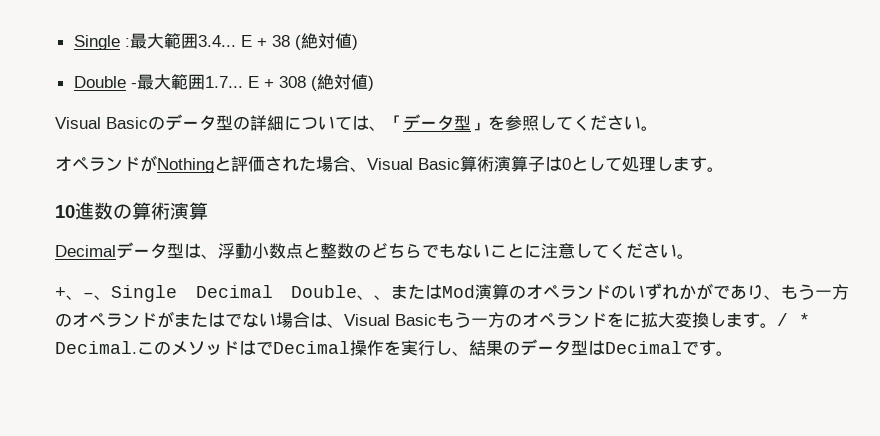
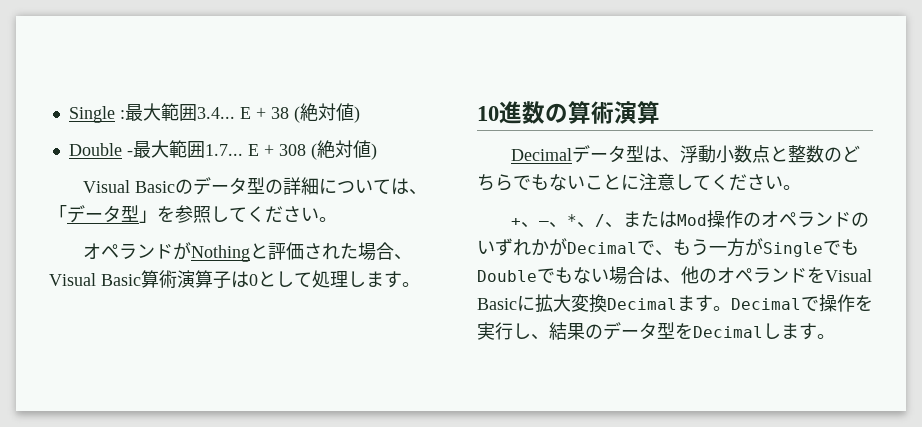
- +、–、Single Decimal Double、、またはMod演算のオペランドのいずれかがであり、もう一方のオペランドがまたはでない場合は、Visual Basicもう一方のオペランドをに拡大変換します。/ * Decimal.このメソッドはでDecimal操作を実行し、結果のデータ型はDecimalです。
+ +、–、*、/、またはMod操作のオペランドのいずれかがDecimalで、もう一方がSingleでもDoubleでもない場合は、他のオペランドをVisual Basicに拡大変換Decimalます。Decimalで操作を実行し、結果のデータ型をDecimalします。

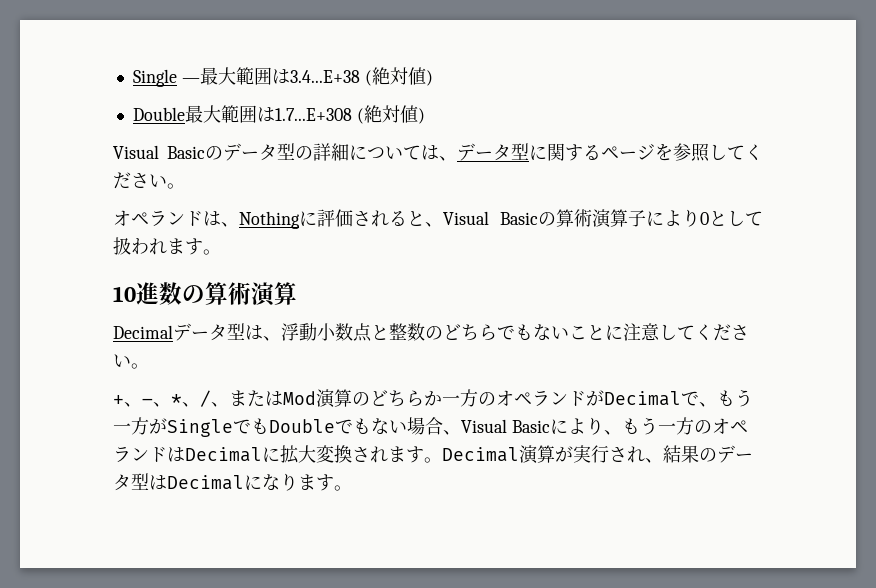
- Single :最大範囲3.4... E + 38 (絶対値)
+ Single —最大範囲は3.4...E+38 (絶対値)
- Double -最大範囲1.7... E + 308 (絶対値)
+ Double最大範囲は1.7...E+308 (絶対値)
- Visual Basicのデータ型の詳細については、「データ型」を参照してください。
+ Visual Basicのデータ型の詳細については、データ型に関するページを参照してください。
- オペランドがNothingと評価された場合、Visual Basic算術演算子は0として処理します。
+ オペランドは、Nothingに評価されると、Visual Basicの算術演算子により0として扱われます。
- +、–、*、/、またはMod操作のオペランドのいずれかがDecimalで、もう一方がSingleでもDoubleでもない場合は、他のオペランドをVisual Basicに拡大変換Decimalます。
+ +、–、*、/、またはMod演算のどちらか一方のオペランドがDecimalで、もう一方がSingleでもDoubleでもない場合、Visual Basicにより、もう一方のオペランドはDecimalに拡大変換されます。
- Decimalで操作を実行し、結果のデータ型をDecimalします。
+ Decimal演算が実行され、結果のデータ型はDecimalになります。

